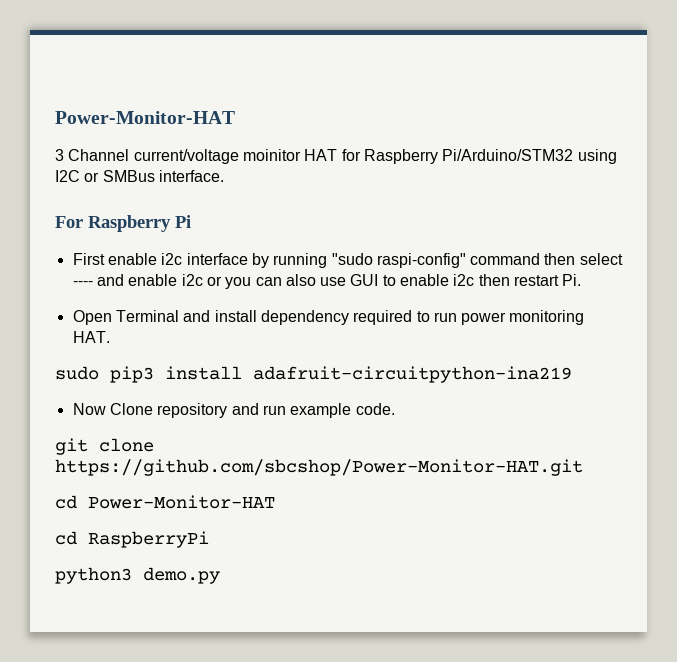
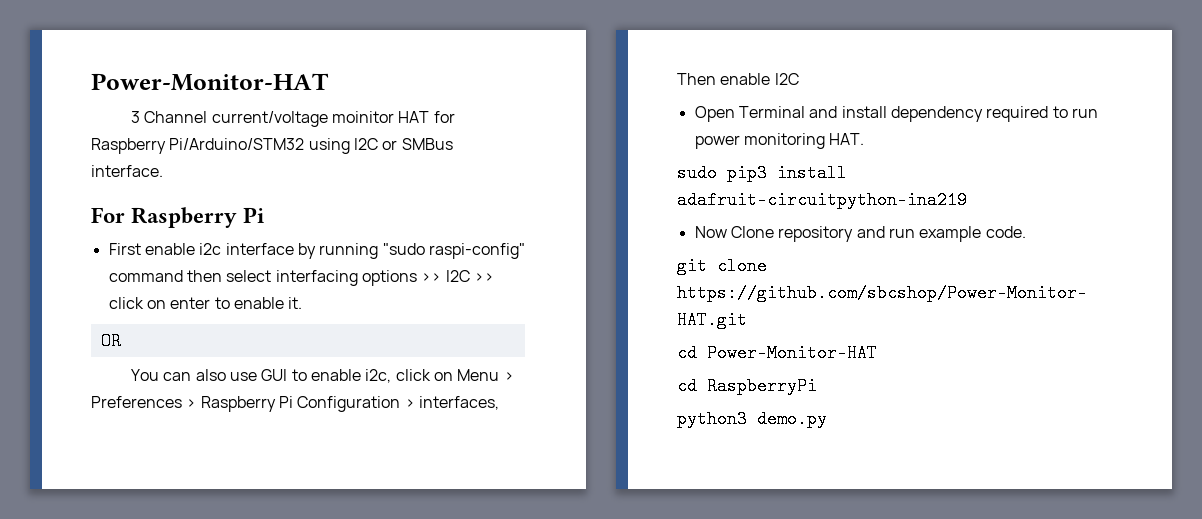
- First enable i2c interface by running "sudo raspi-config" command then select ---- and enable i2c or you can also use GUI to enable i2c then restart Pi.
+ First enable i2c interface by running "sudo raspi-config" command then select interfacing options >> I2C >> click on enter to enable it.
+ OR
+ You can also use GUI to enable i2c, click on Menu > Preferences > Raspberry Pi Configuration > interfaces, Then enable I2C

